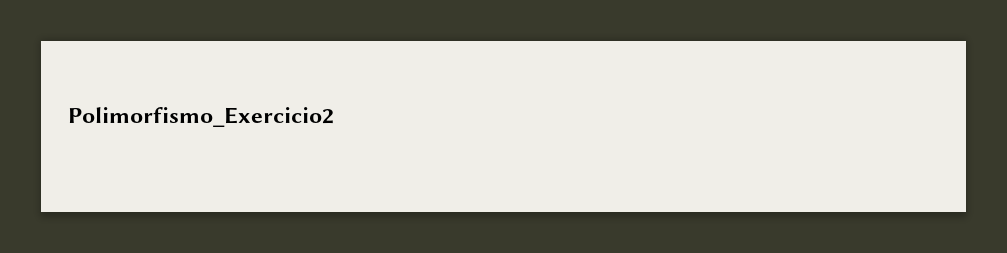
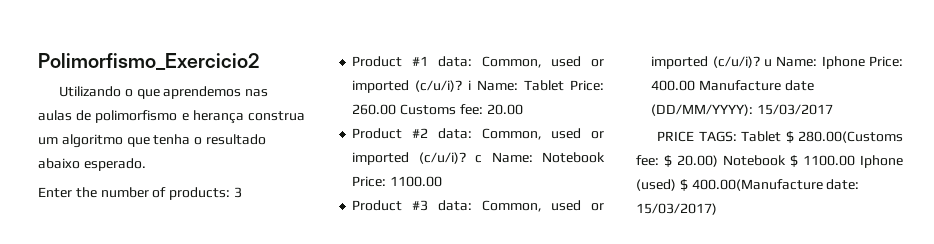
+ Utilizando o que aprendemos nas aulas de polimorfismo e herança construa um algoritmo que tenha o resultado abaixo esperado.
+ Enter the number of products: 3
+ Product #1 data: Common, used or imported (c/u/i)? i Name: Tablet Price: 260.00 Customs fee: 20.00
+ Product #2 data: Common, used or imported (c/u/i)? c Name: Notebook Price: 1100.00
+ Product #3 data: Common, used or imported (c/u/i)? u Name: Iphone Price: 400.00 Manufacture date (DD/MM/YYYY): 15/03/2017
+ PRICE TAGS: Tablet $ 280.00(Customs fee: $ 20.00) Notebook $ 1100.00 Iphone (used) $ 400.00(Manufacture date: 15/03/2017)

